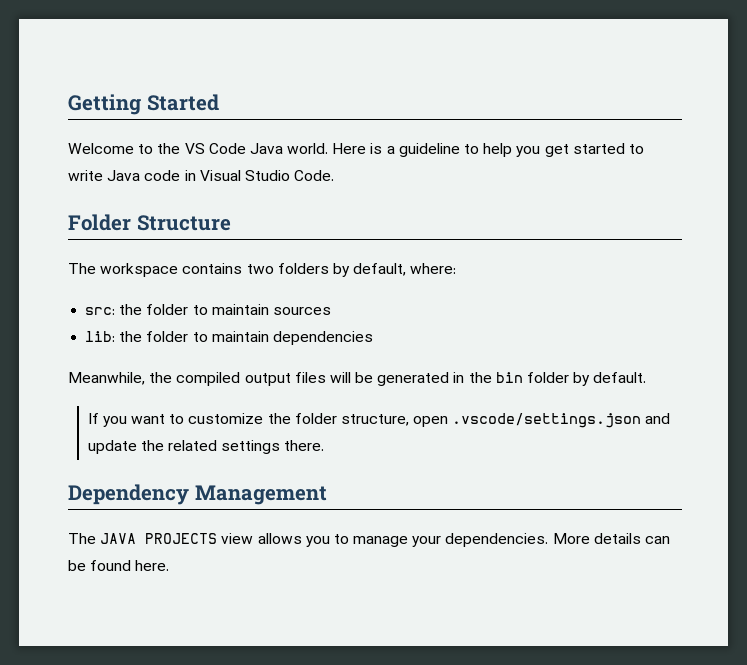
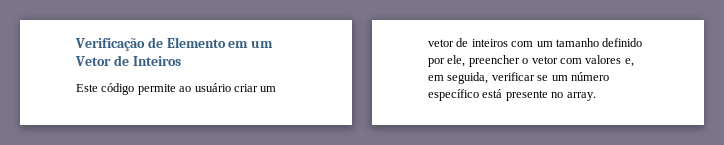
- Getting Started
- Welcome to the VS Code Java world. Here is a guideline to help you get started to write Java code in Visual Studio Code.
- Folder Structure
- The workspace contains two folders by default, where:
- src: the folder to maintain sources
- lib: the folder to maintain dependencies
- Meanwhile, the compiled output files will be generated in the bin folder by default.
- If you want to customize the folder structure, open .vscode/settings.json and update the related settings there.
- Dependency Management
- The JAVA PROJECTS view allows you to manage your dependencies. More details can be found here.
+ Verificação de Elemento em um Vetor de Inteiros
+ Este código permite ao usuário criar um vetor de inteiros com um tamanho definido por ele, preencher o vetor com valores e, em seguida, verificar se um número específico está presente no array.

